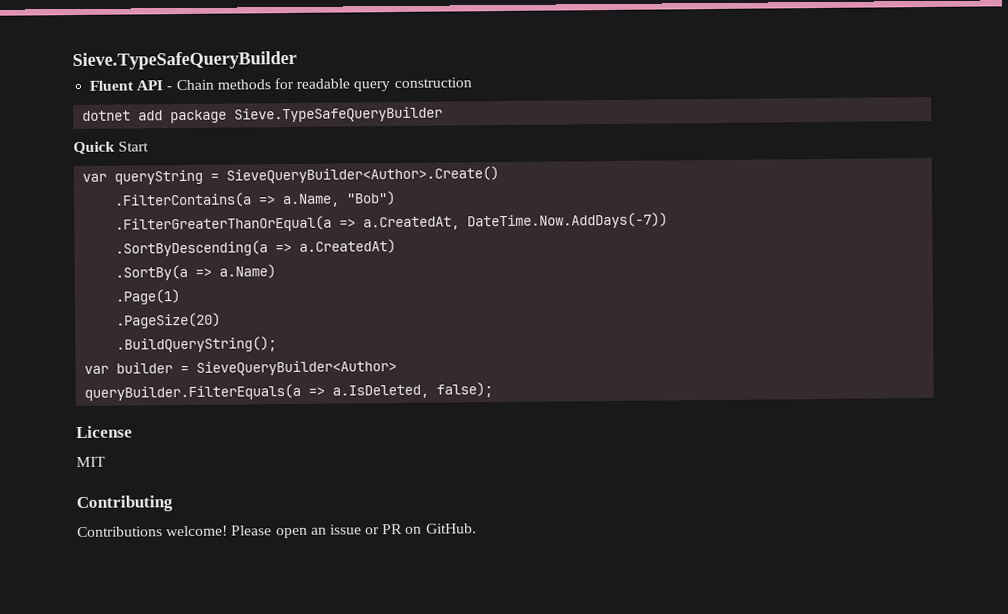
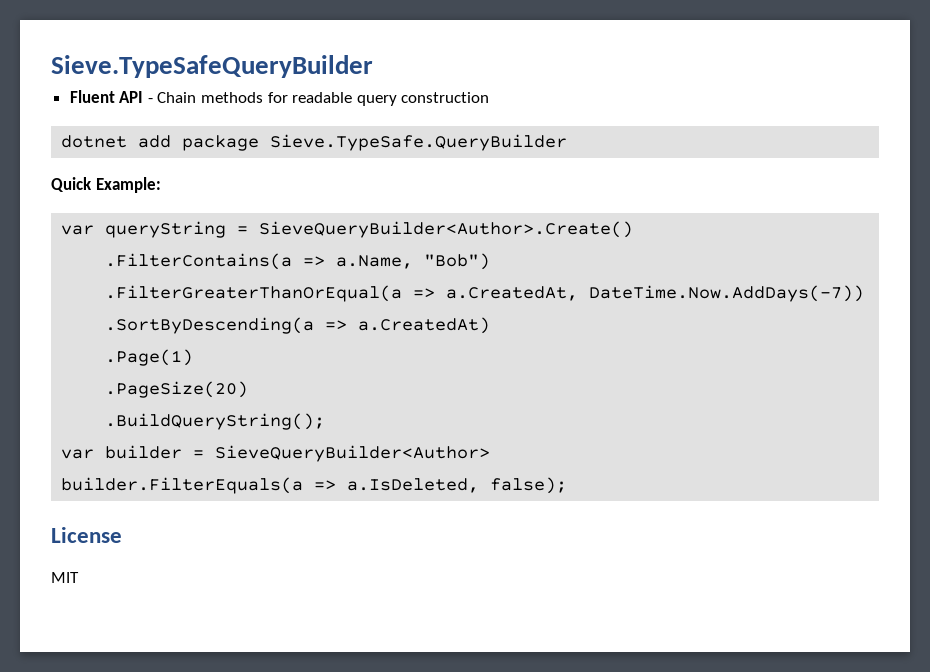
- dotnet add package Sieve.TypeSafeQueryBuilder
+ dotnet add package Sieve.TypeSafe.QueryBuilder
- Quick Start
+ Quick Example:
- .SortBy(a => a.Name)
- queryBuilder.FilterEquals(a => a.IsDeleted, false);
+ builder.FilterEquals(a => a.IsDeleted, false);
- Contributing
- Contributions welcome! Please open an issue or PR on GitHub.

